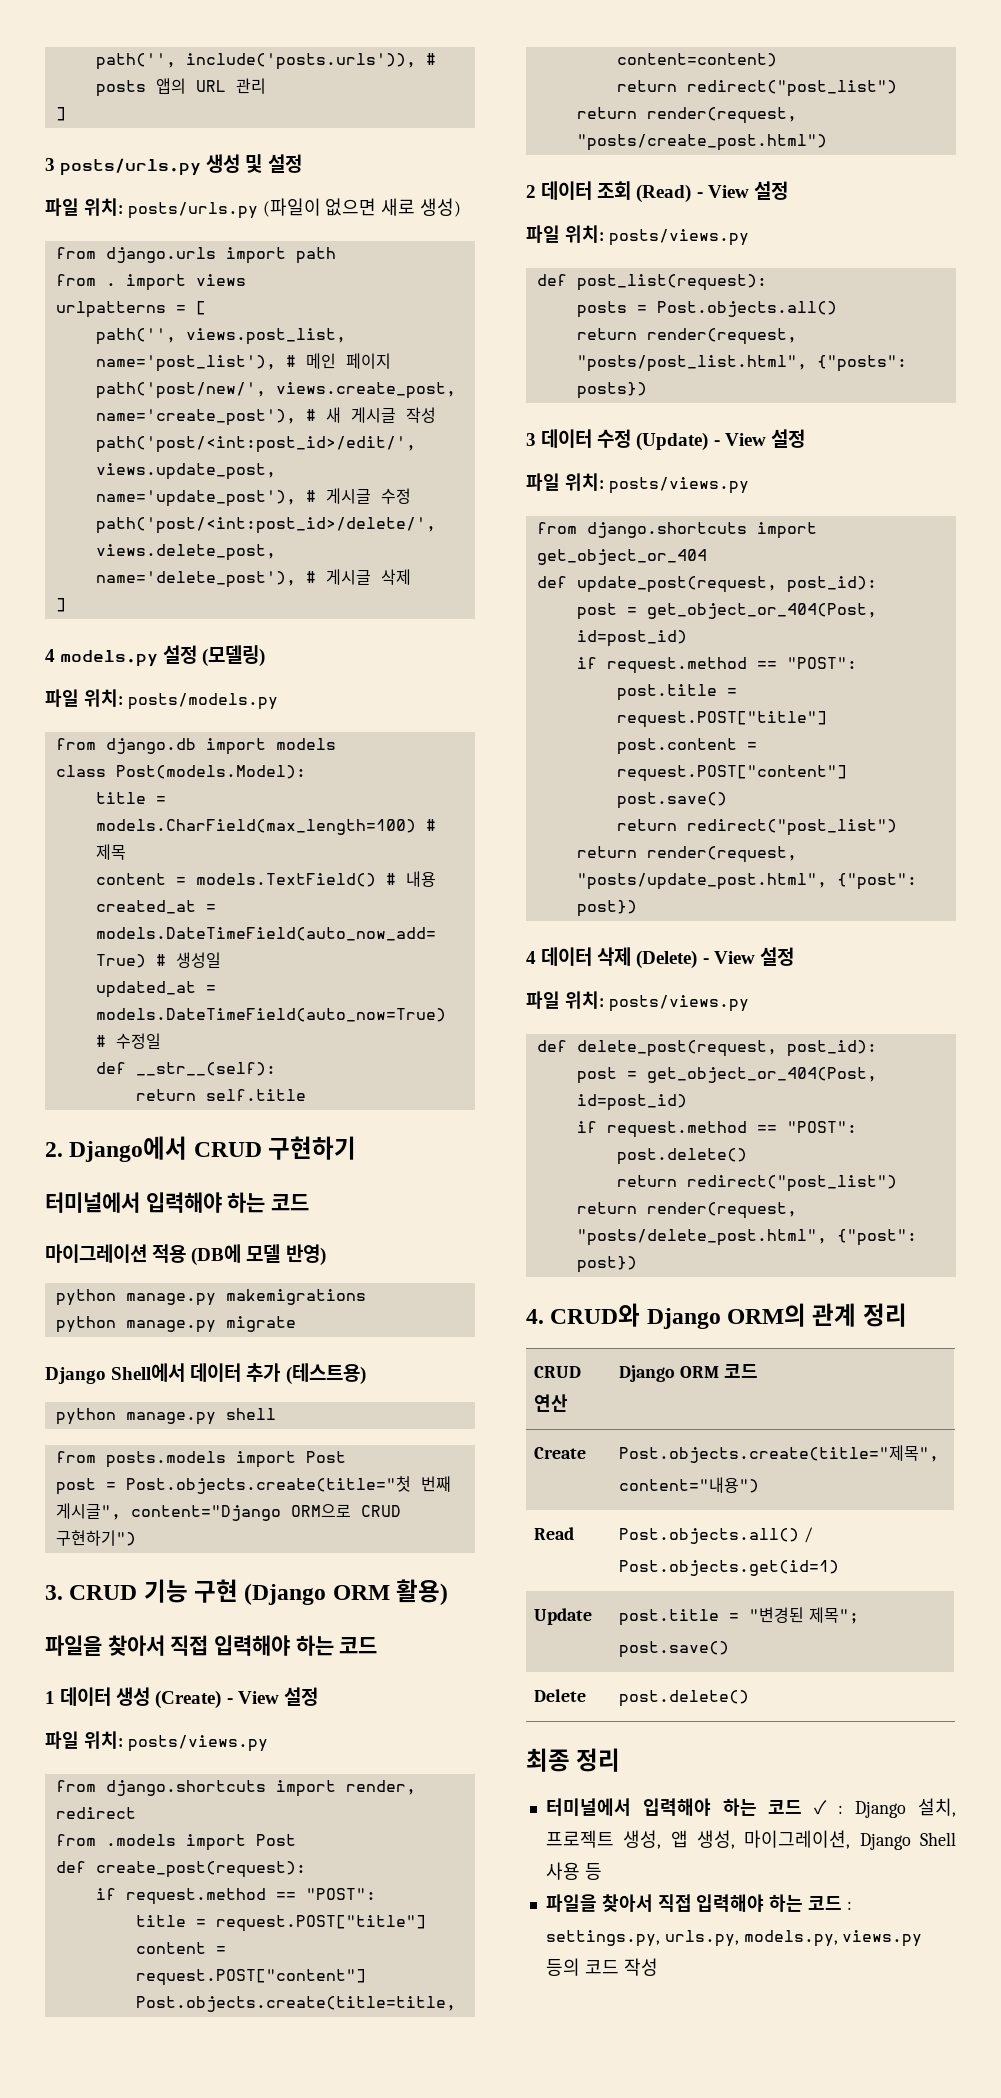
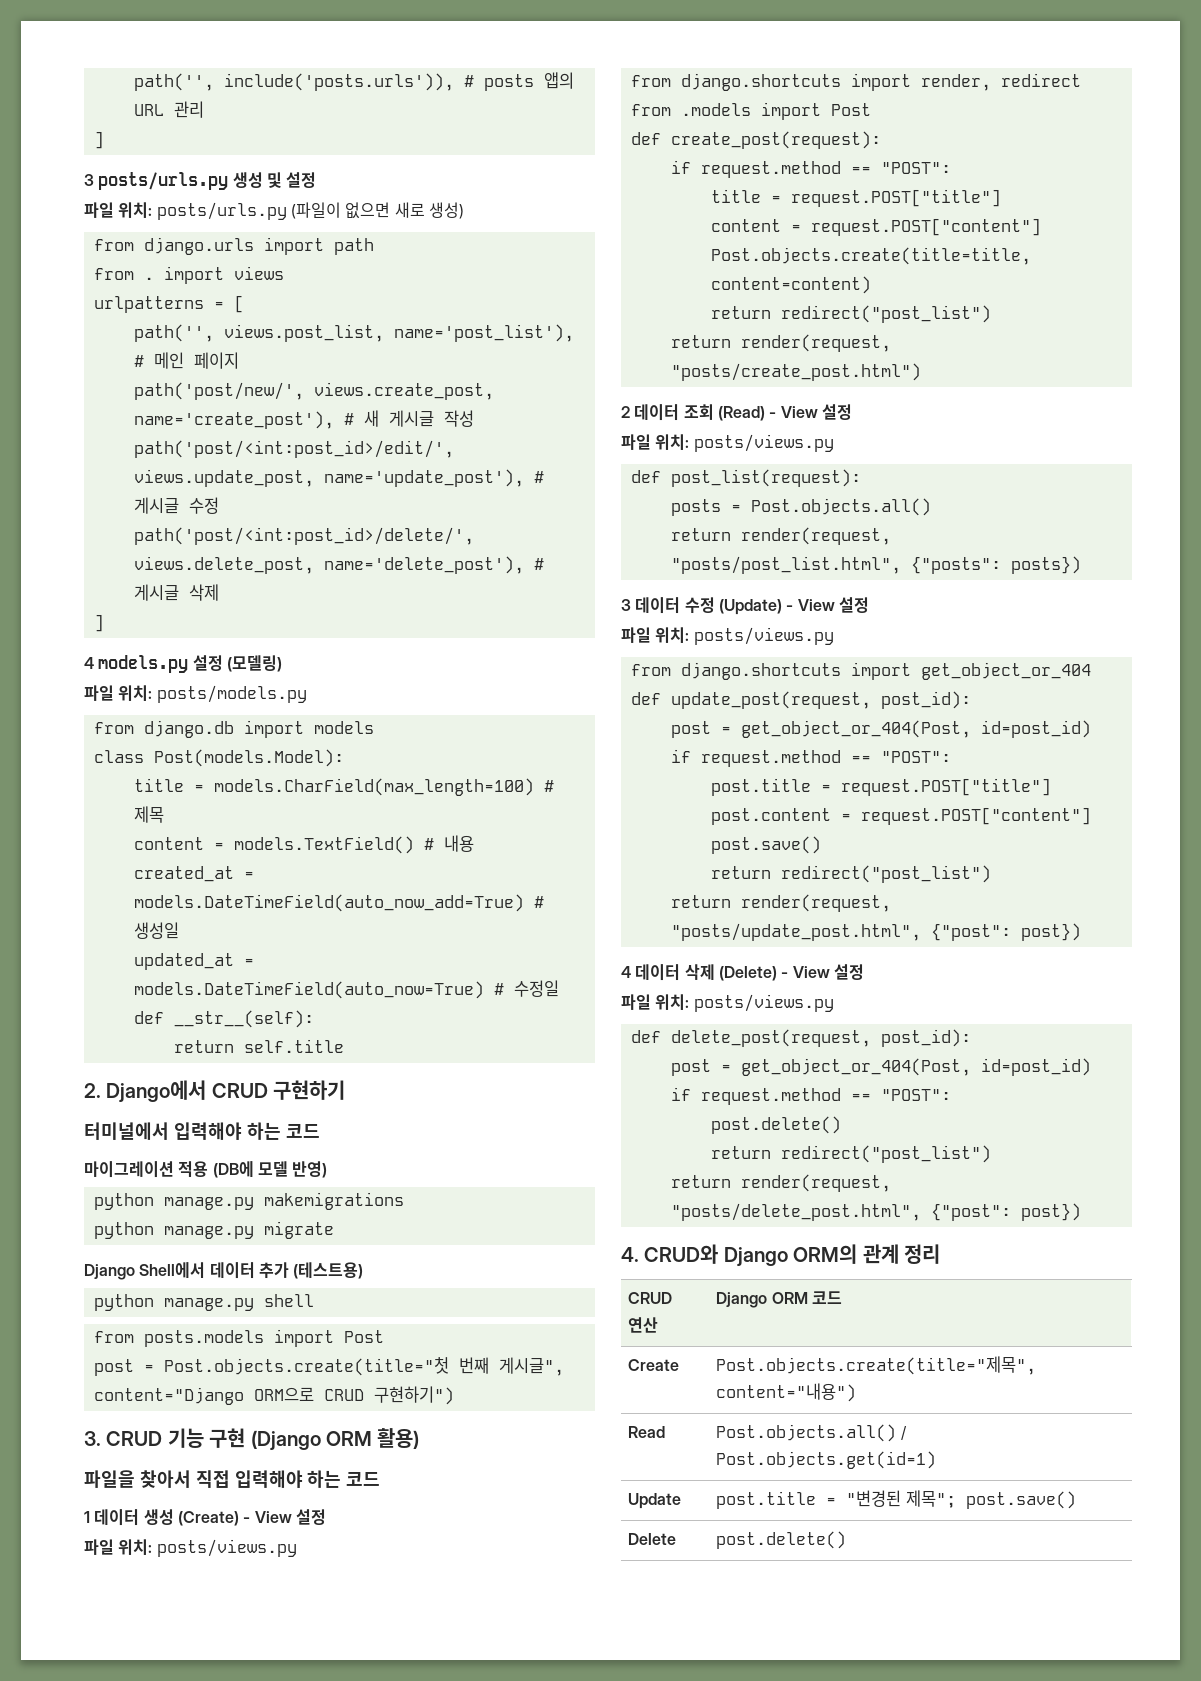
- 최종 정리
- 터미널에서 입력해야 하는 코드 ✓ : Django 설치, 프로젝트 생성, 앱 생성, 마이그레이션, Django Shell 사용 등
- 파일을 찾아서 직접 입력해야 하는 코드 : settings.py, urls.py, models.py, views.py 등의 코드 작성

